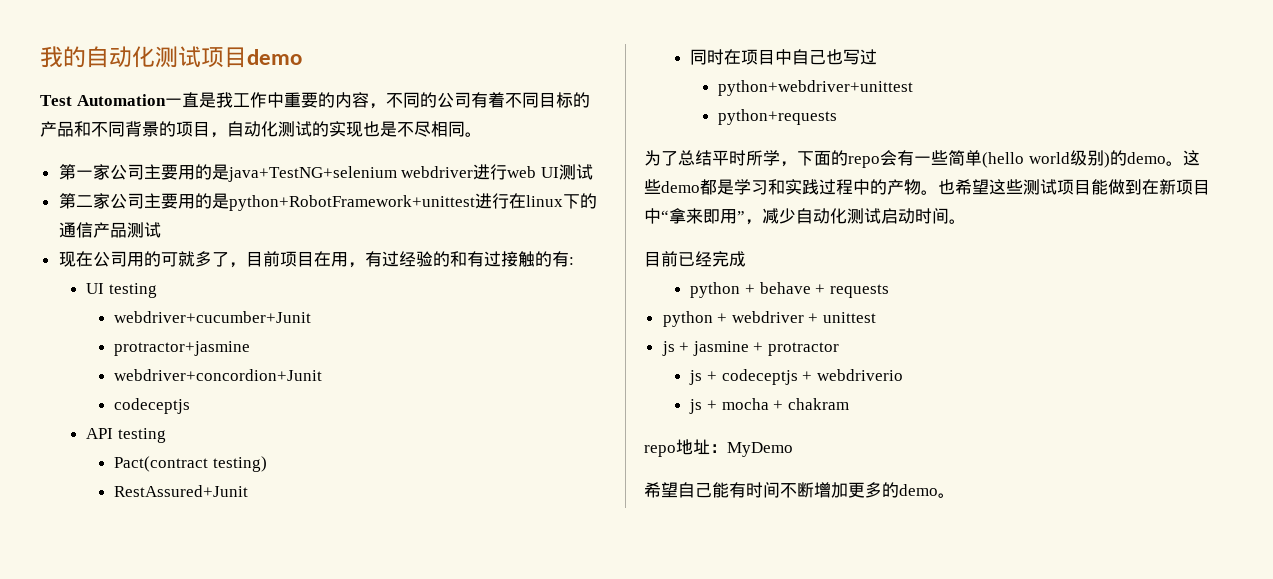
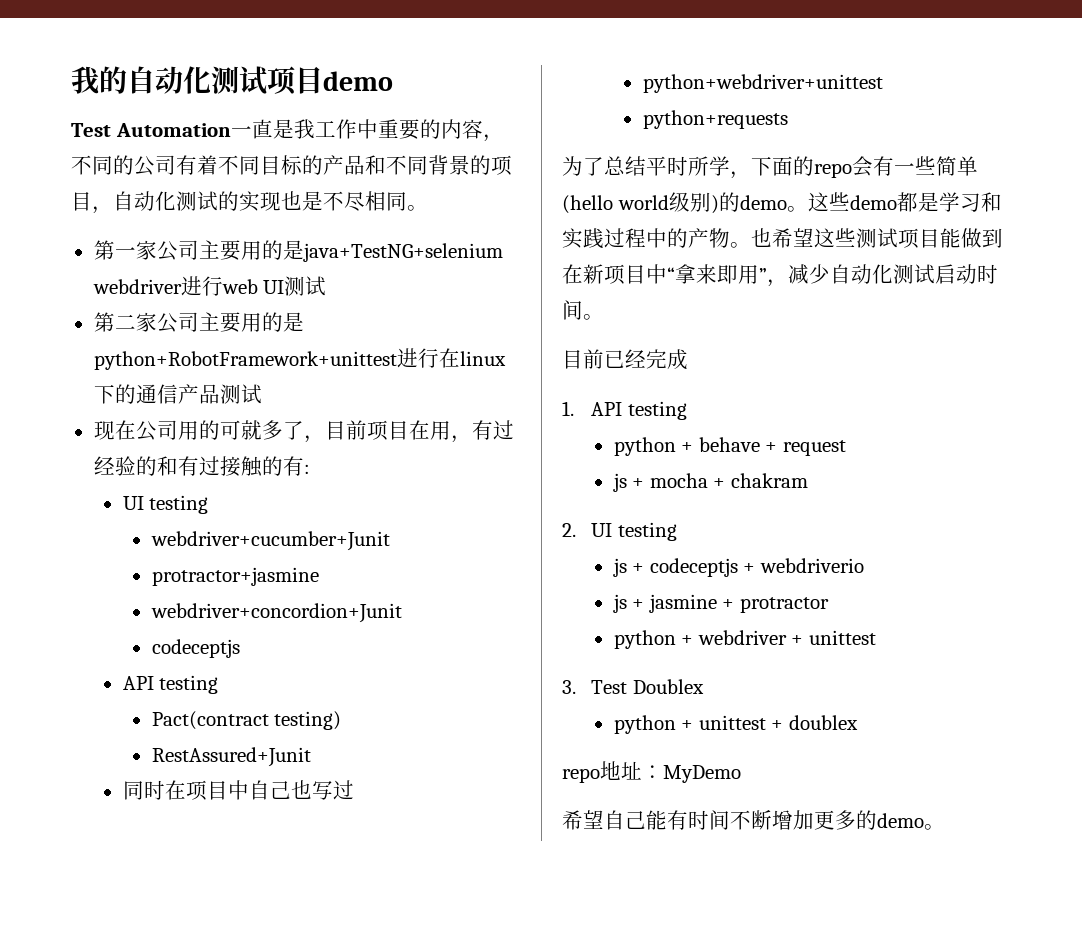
+ 1. API testing
- python + behave + requests
- python + webdriver + unittest
- js + jasmine + protractor
+ python + behave + request
+ js + mocha + chakram
+ 2. UI testing
- js + mocha + chakram
+ js + jasmine + protractor
+ python + webdriver + unittest
+ 3. Test Doublex
+ python + unittest + doublex

